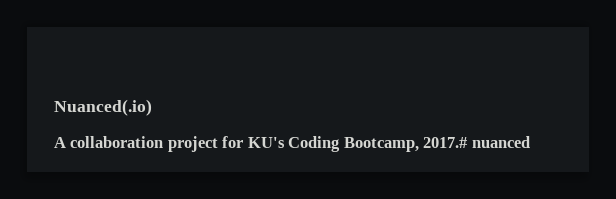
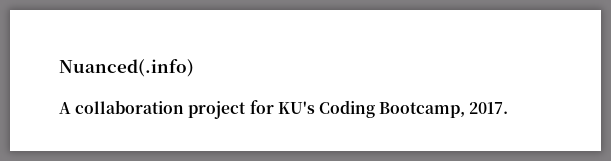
- Nuanced(.io)
+ Nuanced(.info)
- A collaboration project for KU's Coding Bootcamp, 2017.# nuanced
+ A collaboration project for KU's Coding Bootcamp, 2017.

